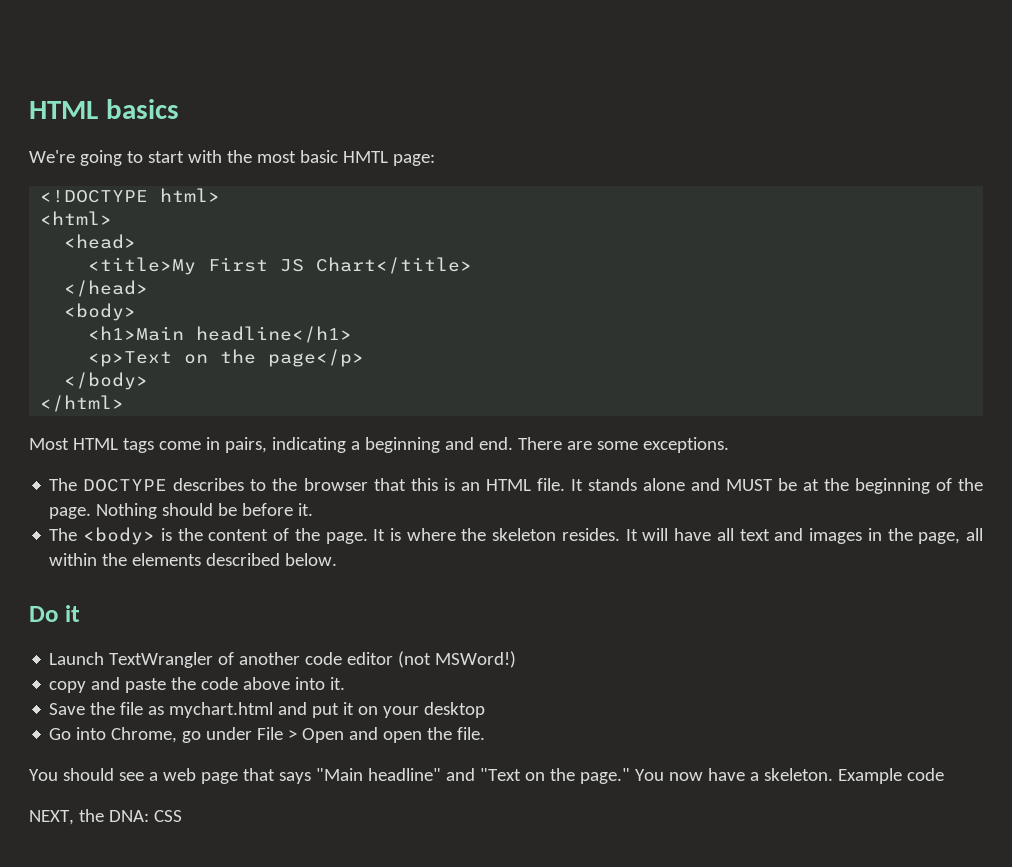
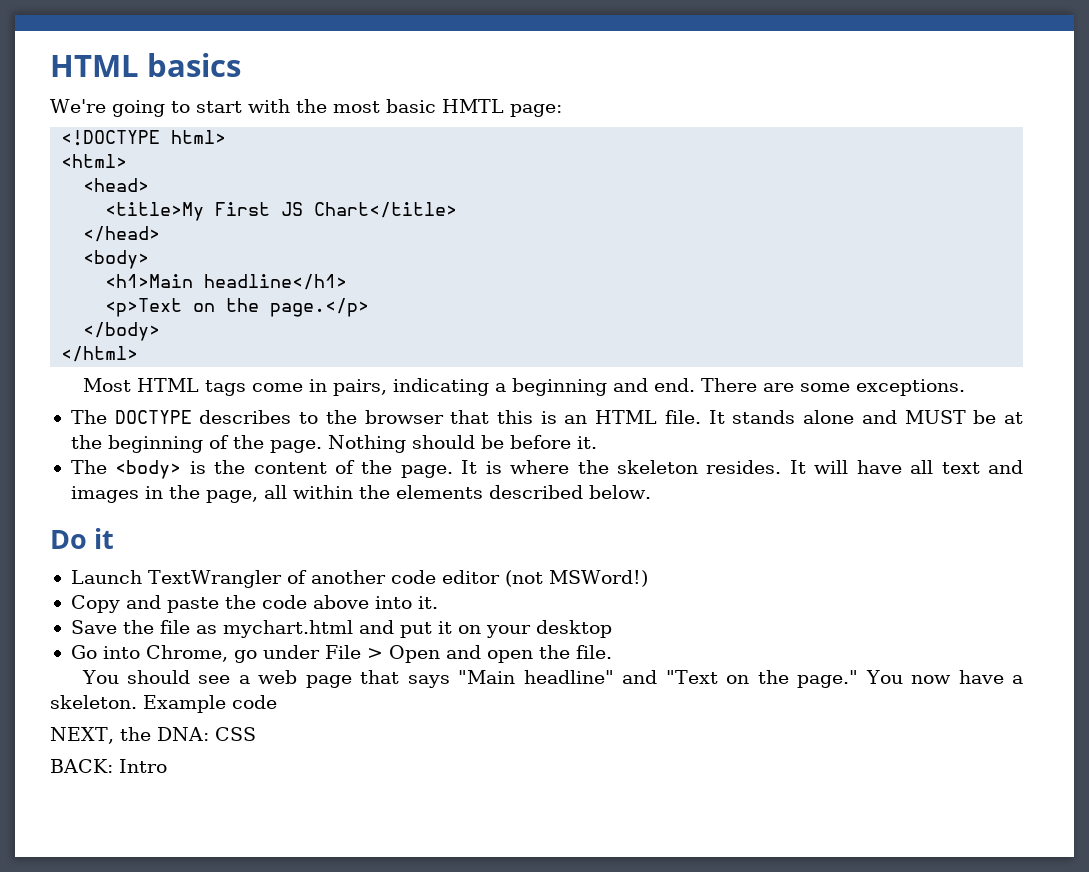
- <p>Text on the page</p>
+ <p>Text on the page.</p>
- copy and paste the code above into it.
+ Copy and paste the code above into it.
+ BACK: Intro

